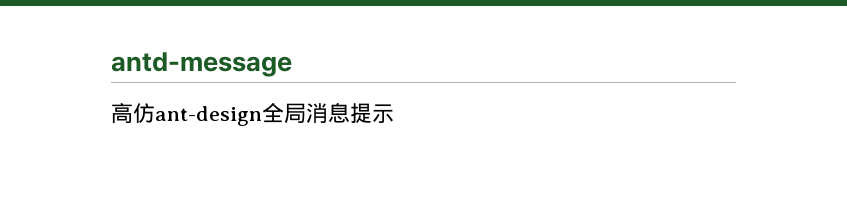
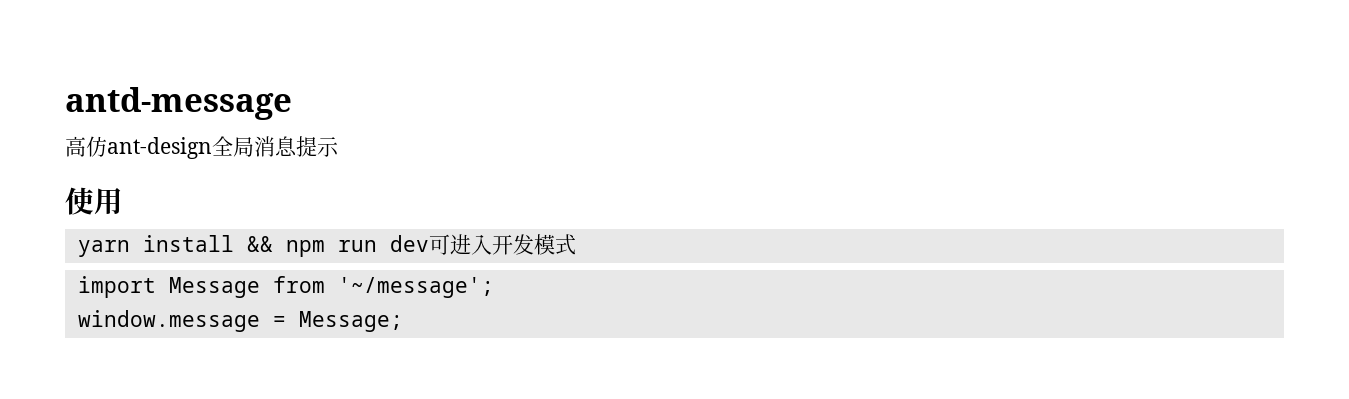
+ 使用
+ yarn install && npm run dev可进入开发模式
+ import Message from '~/message';
+ window.message = Message;

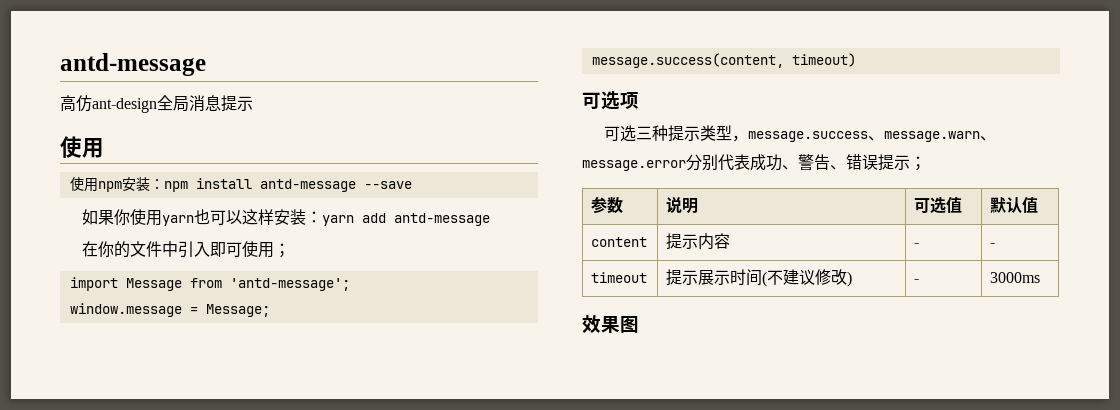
- yarn install && npm run dev可进入开发模式
+ 使用npm安装：npm install antd-message --save
+ 如果你使用yarn也可以这样安装：yarn add antd-message
+ 在你的文件中引入即可使用；
- import Message from '~/message';
+ import Message from 'antd-message';
+ message.success(content, timeout)
+ 可选项
+ 可选三种提示类型，message.success、message.warn、message.error分别代表成功、警告、错误提示；
+ 参数 | 说明 | 可选值 | 默认值
+ content | 提示内容 | - | -
+ timeout | 提示展示时间(不建议修改) | - | 3000ms
+ 效果图

